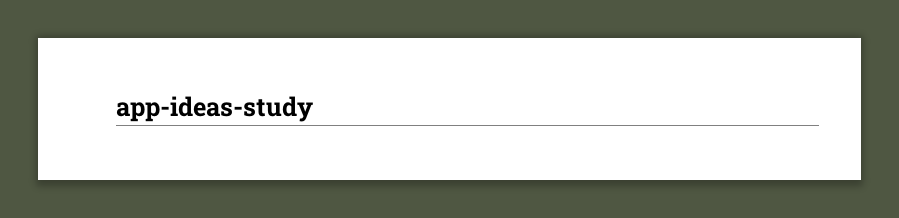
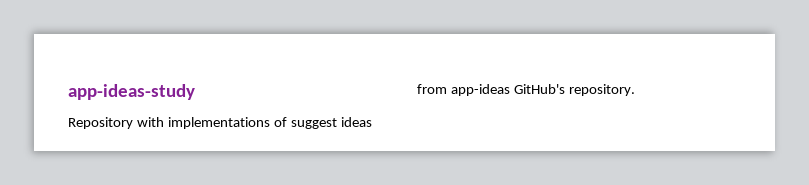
+ Repository with implementations of suggest ideas from app-ideas GitHub's repository.

